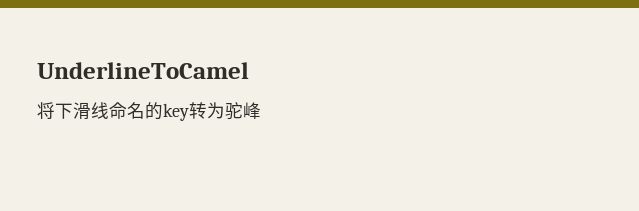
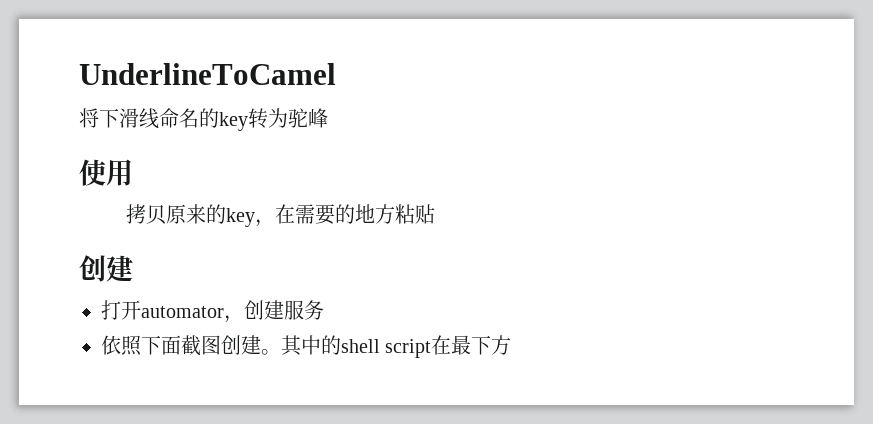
+ 使用
+ 拷贝原来的key，在需要的地方粘贴
+ 创建
+ 打开automator，创建服务
+ 依照下面截图创建。其中的shell script在最下方

